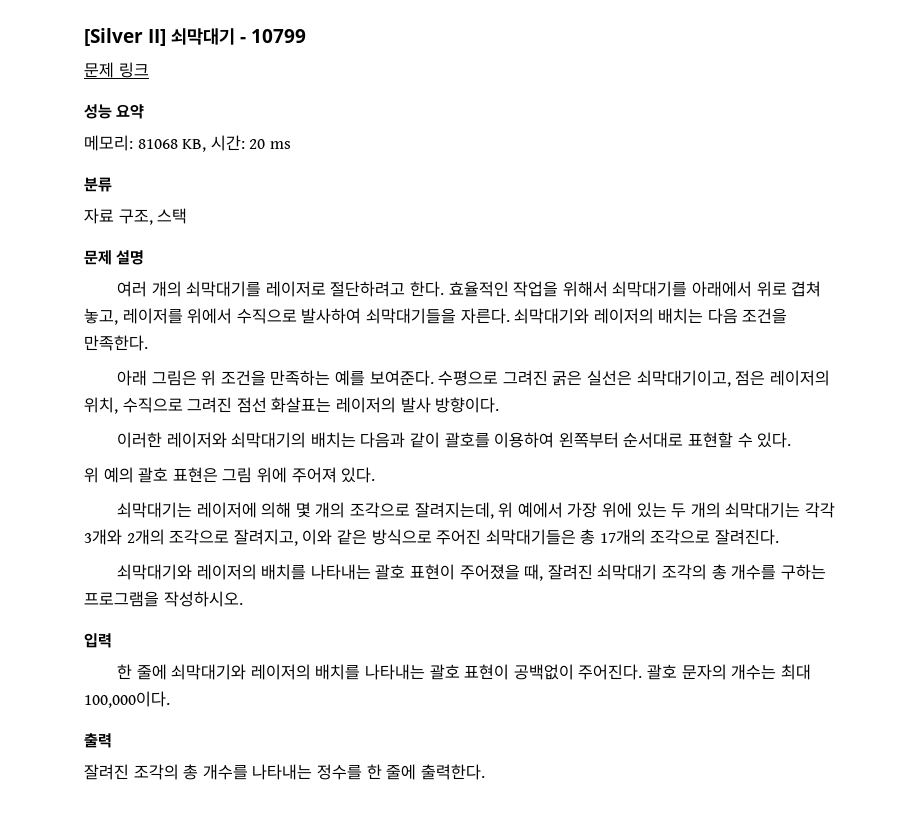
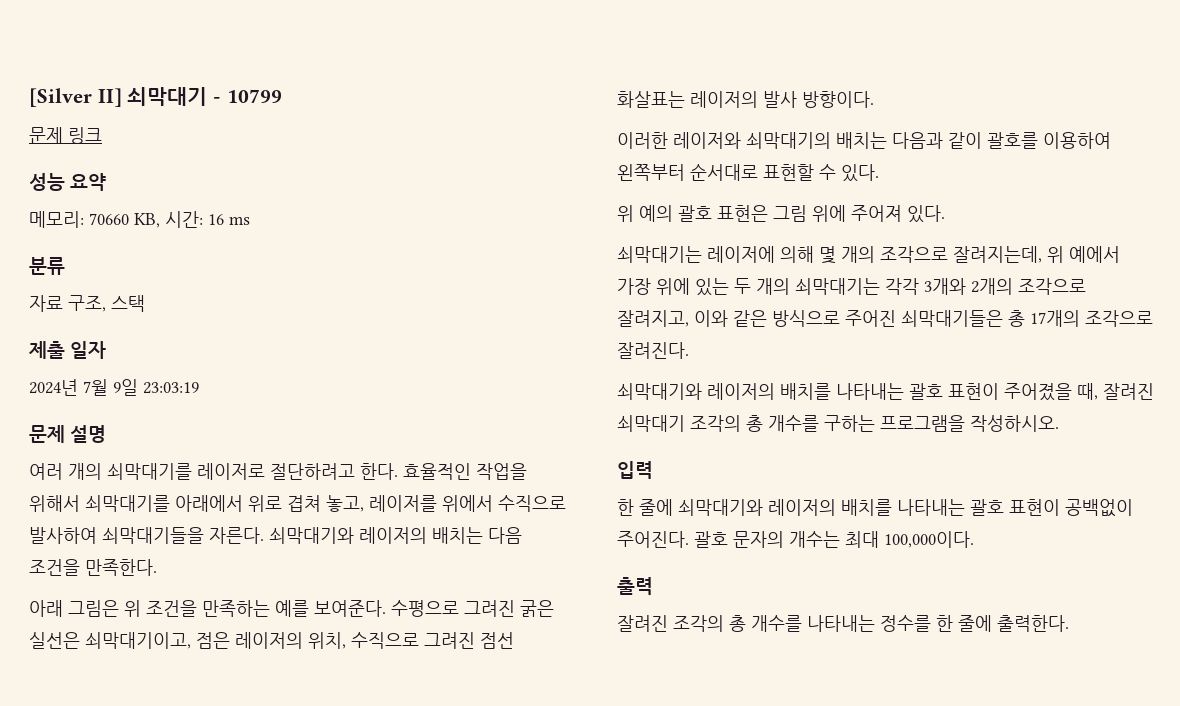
- 메모리: 81068 KB, 시간: 20 ms
+ 메모리: 70660 KB, 시간: 16 ms
+ 제출 일자
+ 2024년 7월 9일 23:03:19

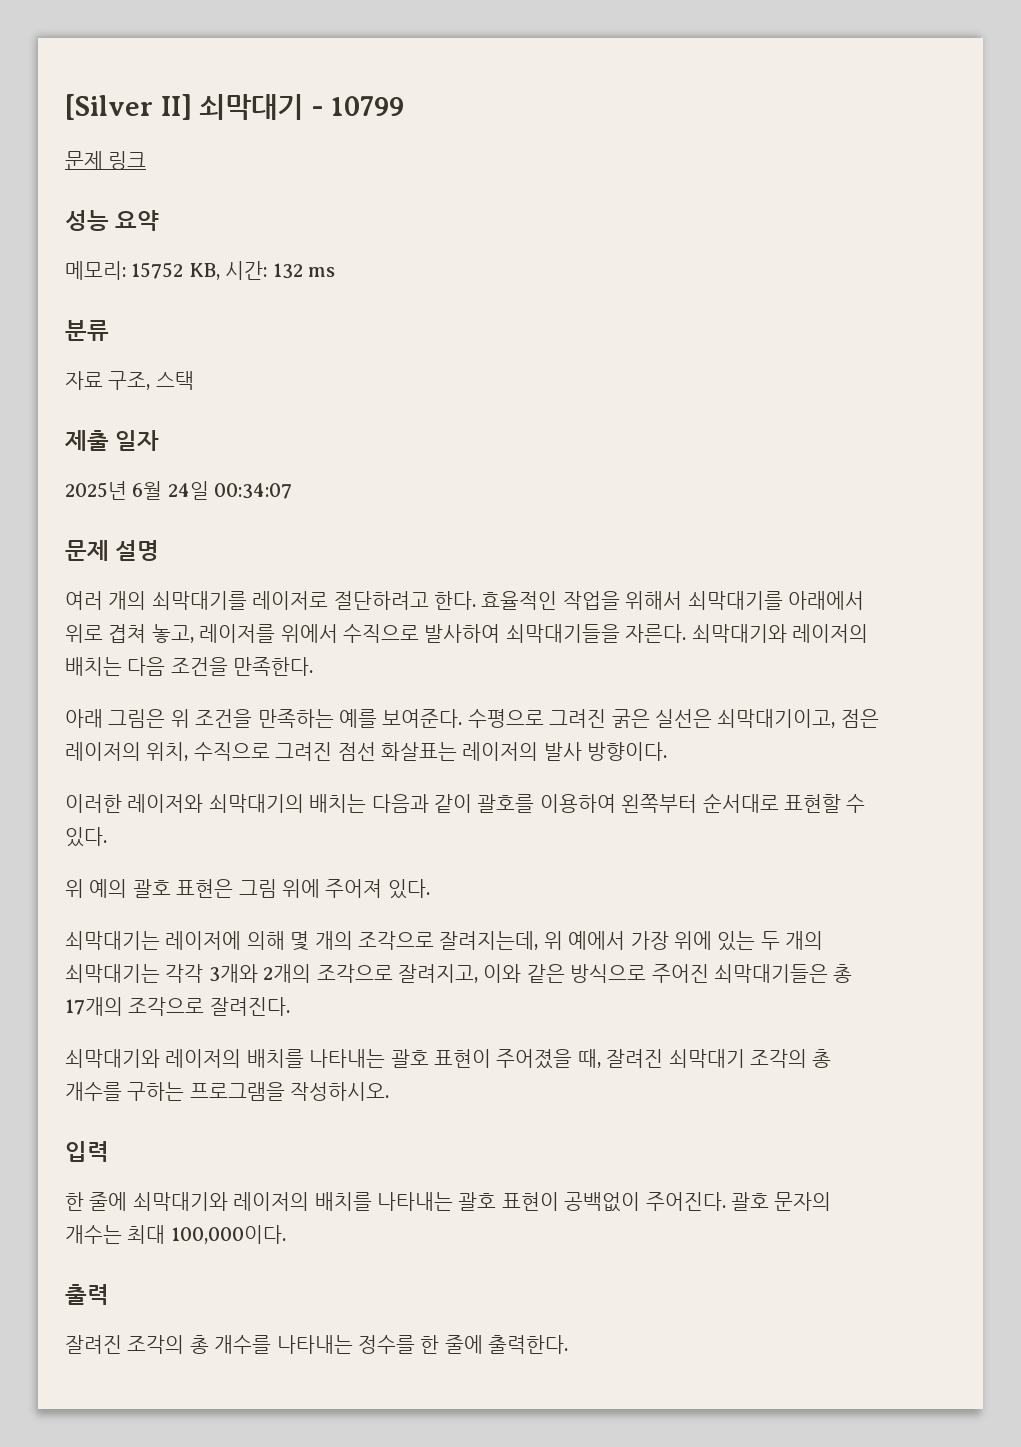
- 메모리: 70660 KB, 시간: 16 ms
+ 메모리: 15752 KB, 시간: 132 ms
- 2024년 7월 9일 23:03:19
+ 2025년 6월 24일 00:34:07

